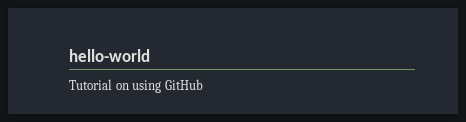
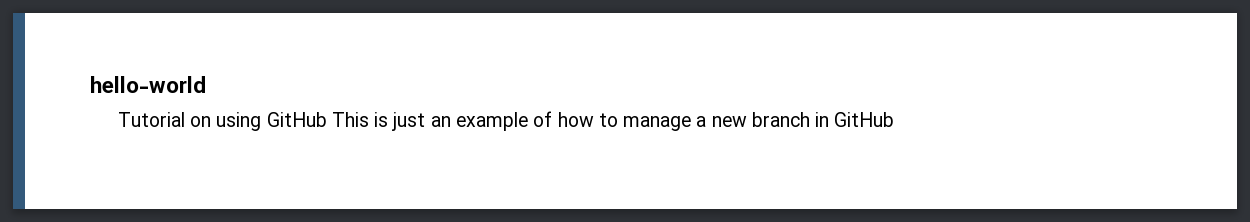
- Tutorial on using GitHub
+ Tutorial on using GitHub This is just an example of how to manage a new branch in GitHub

